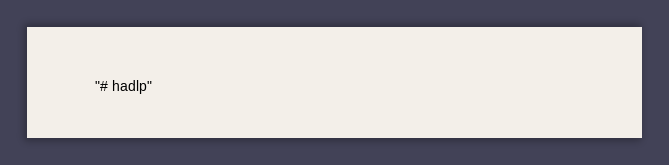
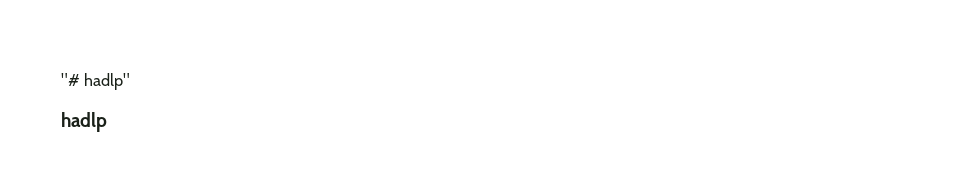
+ hadlp

